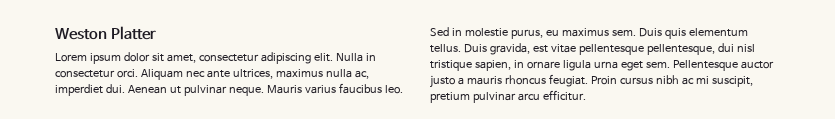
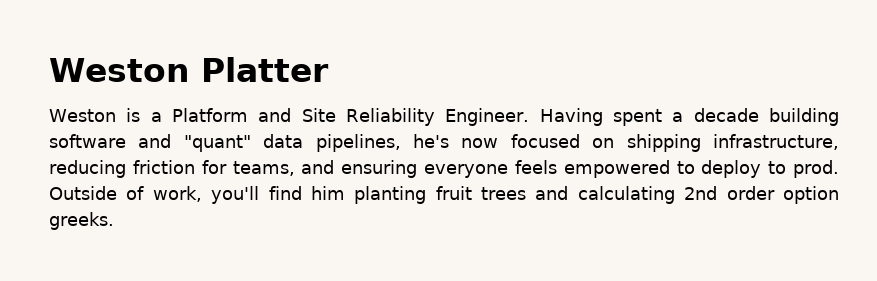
- Lorem ipsum dolor sit amet, consectetur adipiscing elit. Nulla in consectetur orci. Aliquam nec ante ultrices, maximus nulla ac, imperdiet dui. Aenean ut pulvinar neque. Mauris varius faucibus leo. Sed in molestie purus, eu maximus sem. Duis quis elementum tellus. Duis gravida, est vitae pellentesque pellentesque, dui nisl tristique sapien, in ornare ligula urna eget sem. Pellentesque auctor justo a mauris rhoncus feugiat. Proin cursus nibh ac mi suscipit, pretium pulvinar arcu efficitur.
+ Weston is a Platform and Site Reliability Engineer. Having spent a decade building software and "quant" data pipelines, he's now focused on shipping infrastructure, reducing friction for teams, and ensuring everyone feels empowered to deploy to prod. Outside of work, you'll find him planting fruit trees and calculating 2nd order option greeks.

